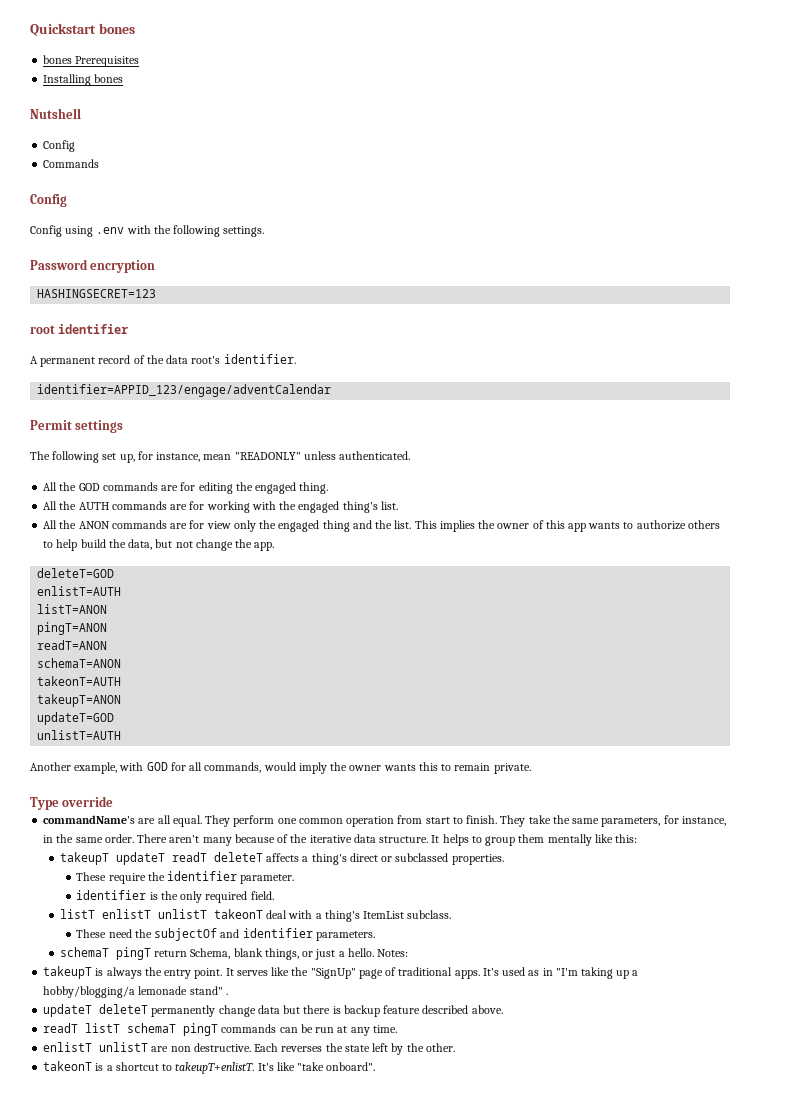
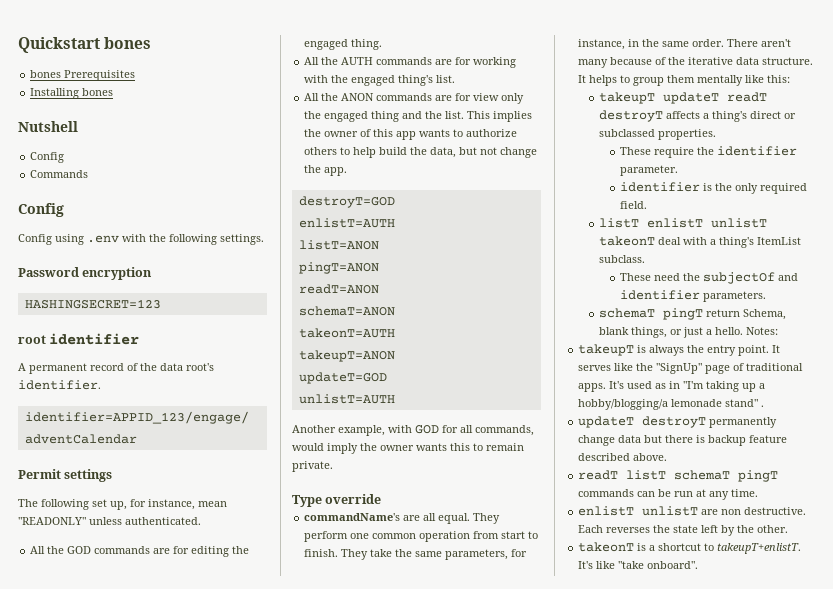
- deleteT=GOD
+ destroyT=GOD
- takeupT updateT readT deleteT affects a thing's direct or subclassed properties.
+ takeupT updateT readT destroyT affects a thing's direct or subclassed properties.
- updateT deleteT permanently change data but there is backup feature described above.
+ updateT destroyT permanently change data but there is backup feature described above.

